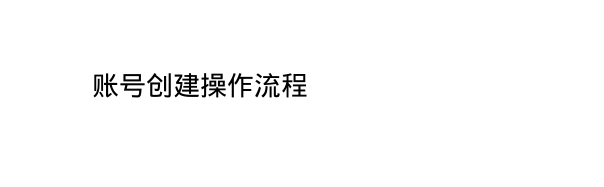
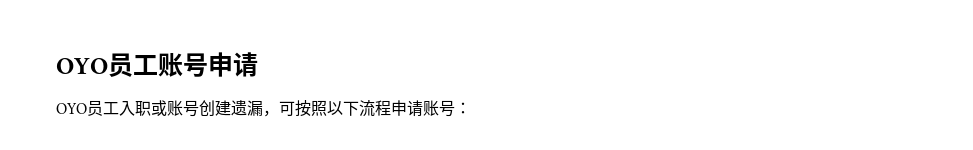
- 账号创建操作流程
+ OYO员工账号申请
+ OYO员工入职或账号创建遗漏，可按照以下流程申请账号：

